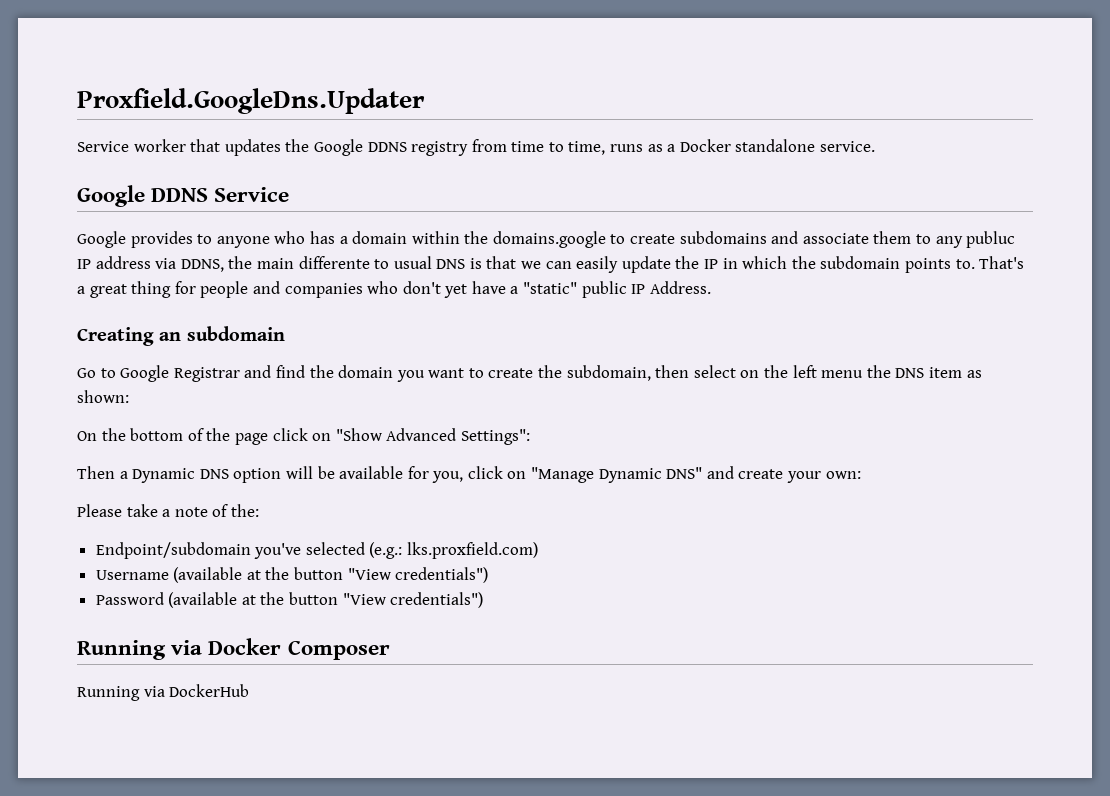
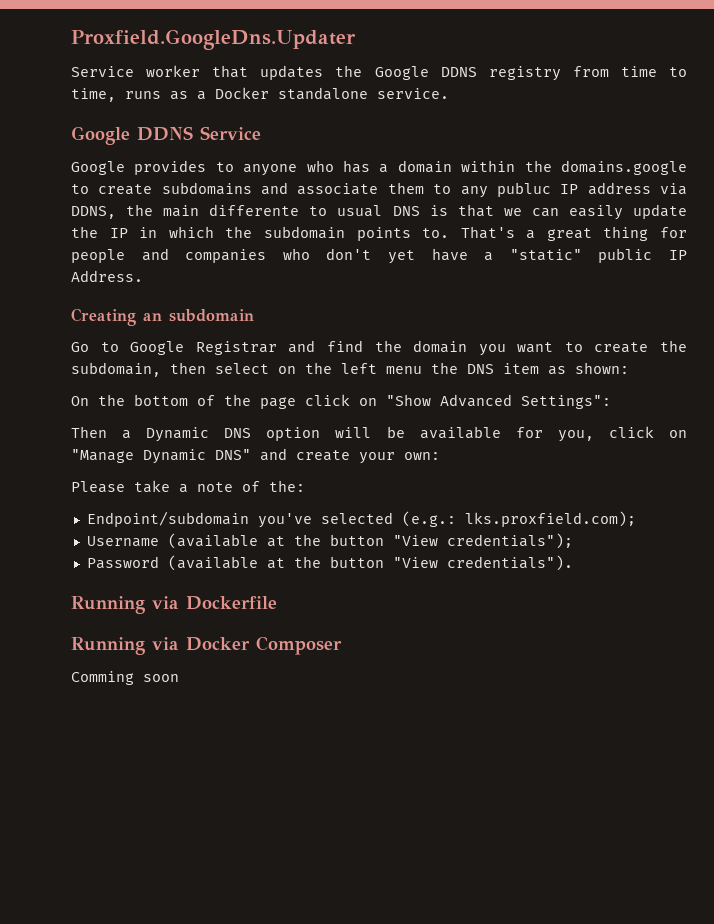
- Endpoint/subdomain you've selected (e.g.: lks.proxfield.com)
+ Endpoint/subdomain you've selected (e.g.: lks.proxfield.com);
- Username (available at the button "View credentials")
+ Username (available at the button "View credentials");
- Password (available at the button "View credentials")
+ Password (available at the button "View credentials").
+ Running via Dockerfile
- Running via DockerHub
+ Comming soon

